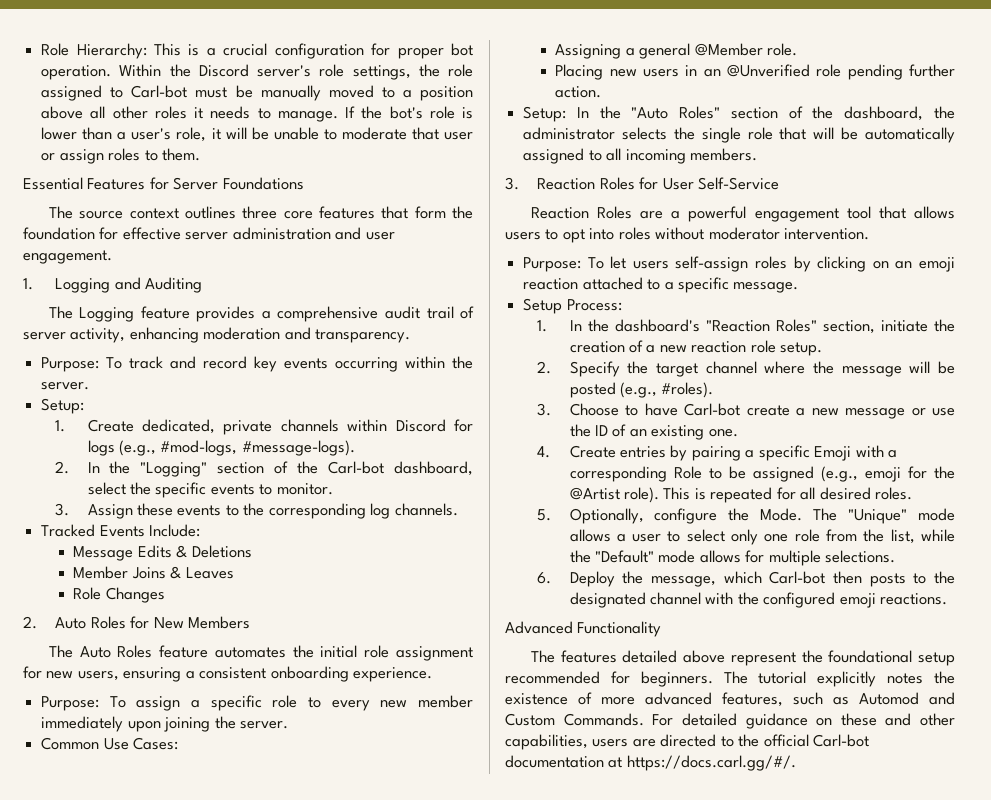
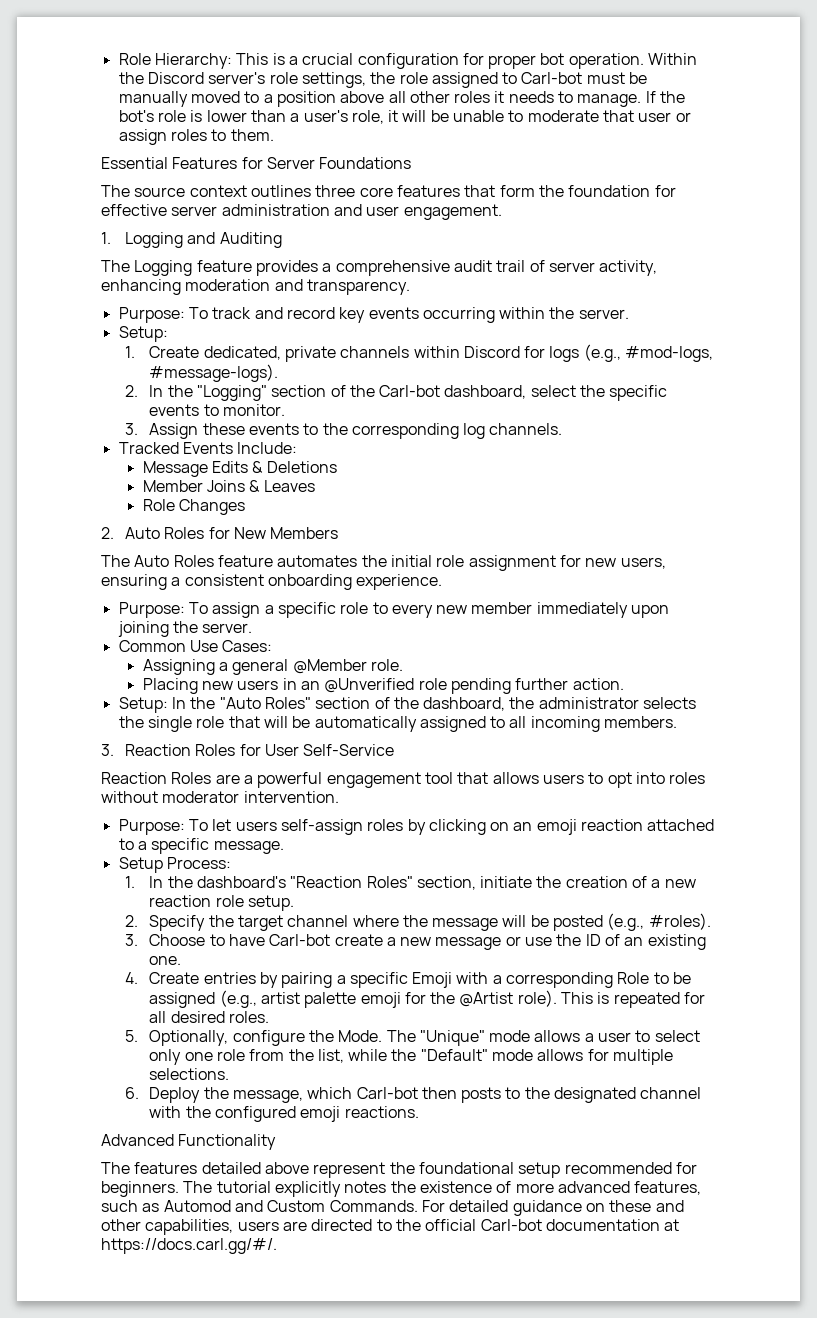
- 4. Create entries by pairing a specific Emoji with a corresponding Role to be assigned (e.g., emoji for the @Artist role).
+ 4. Create entries by pairing a specific Emoji with a corresponding Role to be assigned (e.g., artist palette emoji for the @Artist role).

